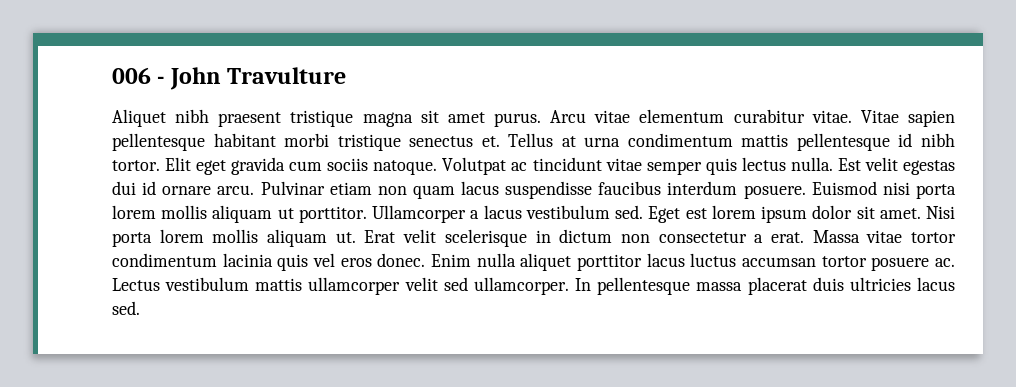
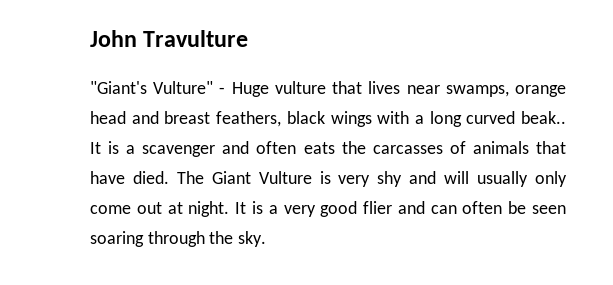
- 006 - John Travulture
+ John Travulture
- Aliquet nibh praesent tristique magna sit amet purus. Arcu vitae elementum curabitur vitae. Vitae sapien pellentesque habitant morbi tristique senectus et. Tellus at urna condimentum mattis pellentesque id nibh tortor. Elit eget gravida cum sociis natoque. Volutpat ac tincidunt vitae semper quis lectus nulla. Est velit egestas dui id ornare arcu. Pulvinar etiam non quam lacus suspendisse faucibus interdum posuere. Euismod nisi porta lorem mollis aliquam ut porttitor. Ullamcorper a lacus vestibulum sed. Eget est lorem ipsum dolor sit amet. Nisi porta lorem mollis aliquam ut. Erat velit scelerisque in dictum non consectetur a erat. Massa vitae tortor condimentum lacinia quis vel eros donec. Enim nulla aliquet porttitor lacus luctus accumsan tortor posuere ac. Lectus vestibulum mattis ullamcorper velit sed ullamcorper. In pellentesque massa placerat duis ultricies lacus sed.
+ "Giant's Vulture" - Huge vulture that lives near swamps, orange head and breast feathers, black wings with a long curved beak.. It is a scavenger and often eats the carcasses of animals that have died. The Giant Vulture is very shy and will usually only come out at night. It is a very good flier and can often be seen soaring through the sky.

